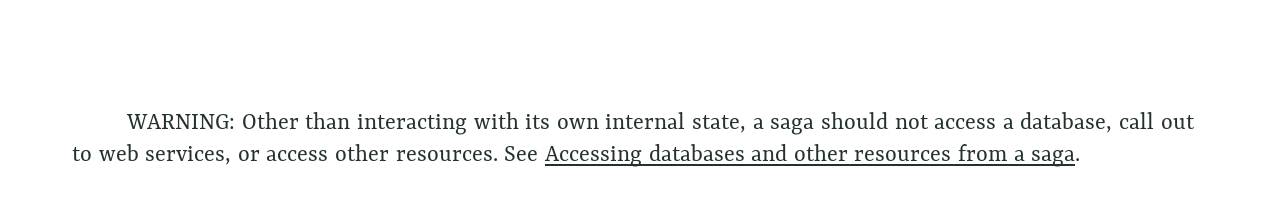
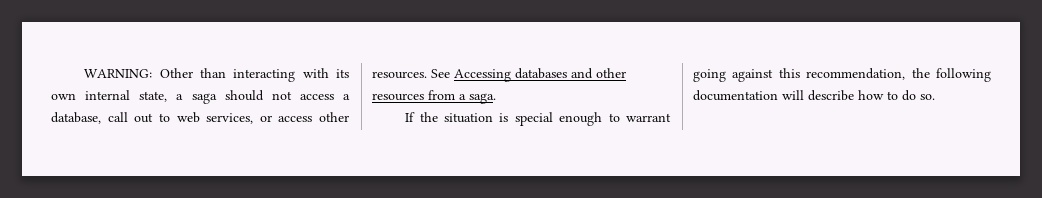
+ If the situation is special enough to warrant going against this recommendation, the following documentation will describe how to do so.

